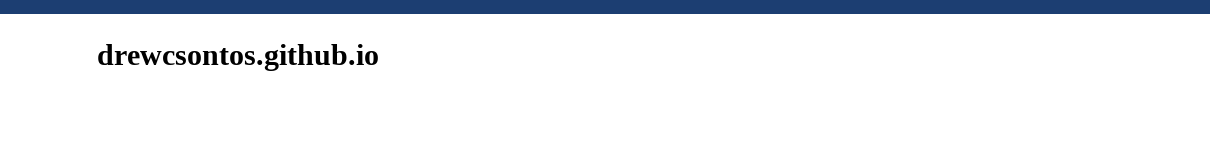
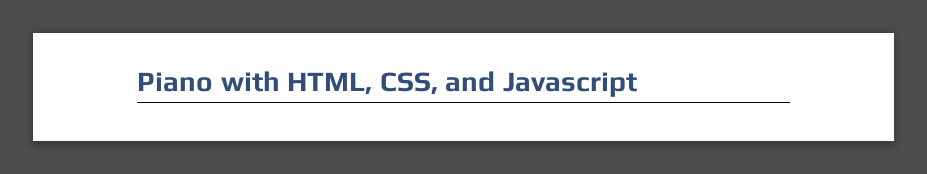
- drewcsontos.github.io
+ Piano with HTML, CSS, and Javascript

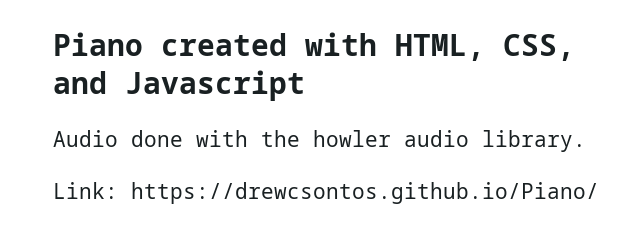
- Piano with HTML, CSS, and Javascript
+ Piano created with HTML, CSS, and Javascript
+ Audio done with the howler audio library.
+ Link: https://drewcsontos.github.io/Piano/

